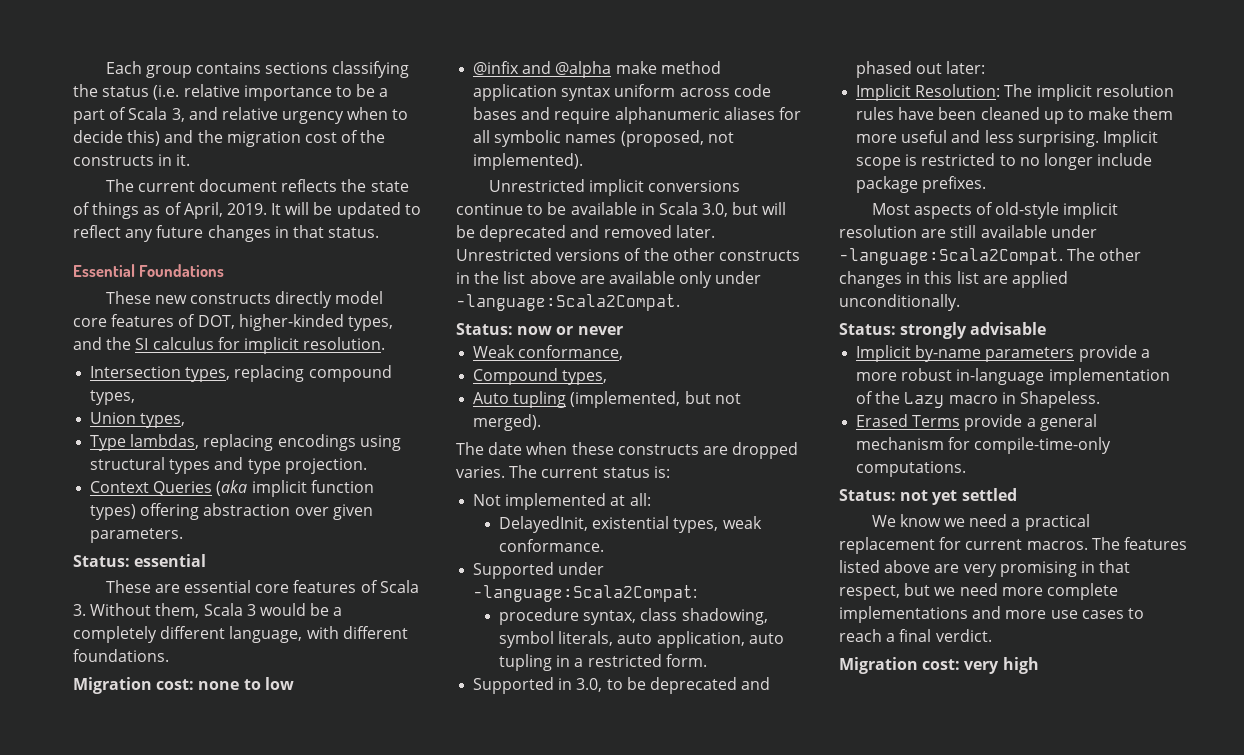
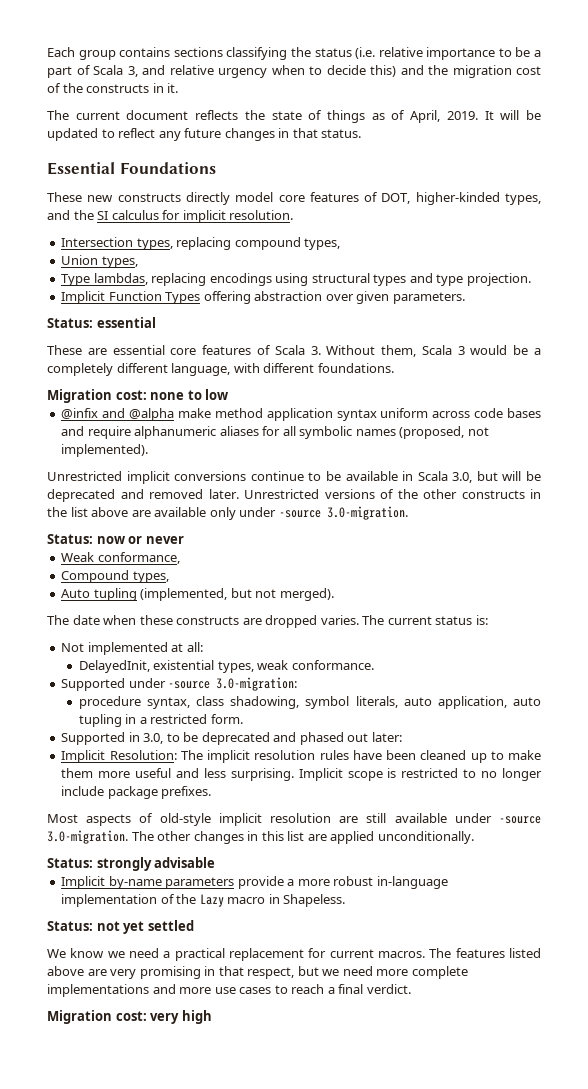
- Context Queries (aka implicit function types) offering abstraction over given parameters.
+ Implicit Function Types offering abstraction over given parameters.
- Unrestricted versions of the other constructs in the list above are available only under -language:Scala2Compat.
+ Unrestricted versions of the other constructs in the list above are available only under -source 3.0-migration.
- Supported under -language:Scala2Compat:
+ Supported under -source 3.0-migration:
- Most aspects of old-style implicit resolution are still available under -language:Scala2Compat. The other changes in this list are applied unconditionally.
+ Most aspects of old-style implicit resolution are still available under -source 3.0-migration. The other changes in this list are applied unconditionally.
- Erased Terms provide a general mechanism for compile-time-only computations.

